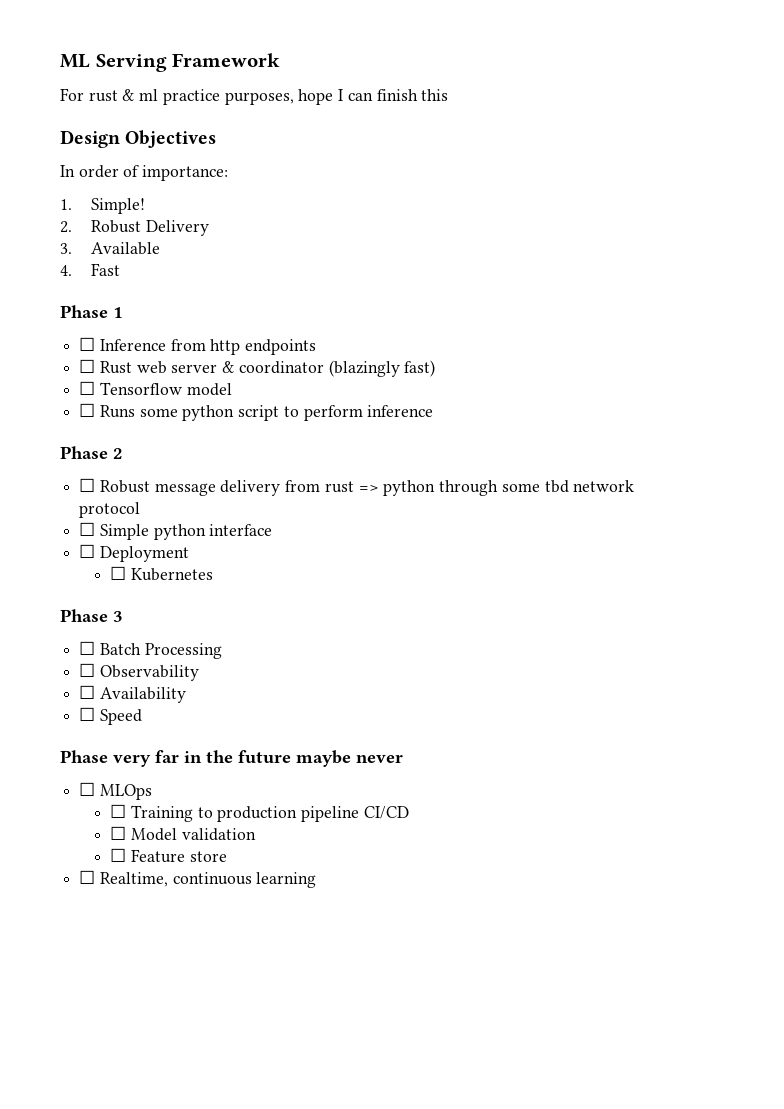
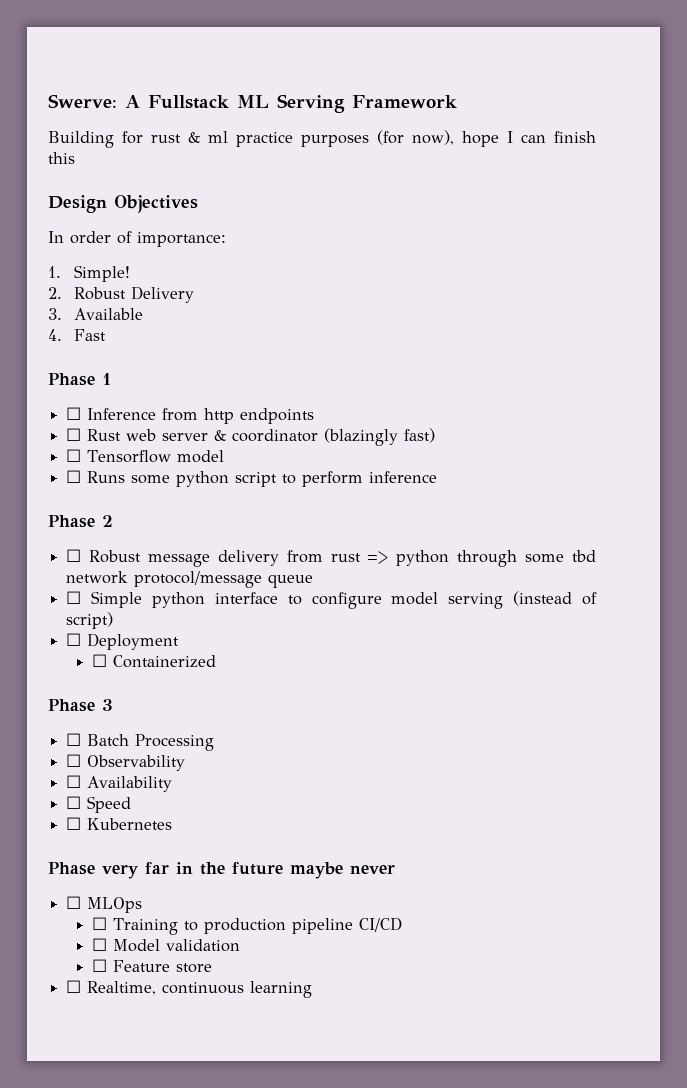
- ML Serving Framework
+ Swerve: A Fullstack ML Serving Framework
- For rust & ml practice purposes, hope I can finish this
+ Building for rust & ml practice purposes (for now), hope I can finish this
- ☐ Robust message delivery from rust => python through some tbd network protocol
+ ☐ Robust message delivery from rust => python through some tbd network protocol/message queue
- ☐ Simple python interface
+ ☐ Simple python interface to configure model serving (instead of script)
- ☐ Kubernetes
+ ☐ Containerized
+ ☐ Kubernetes

